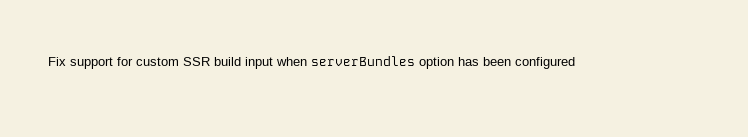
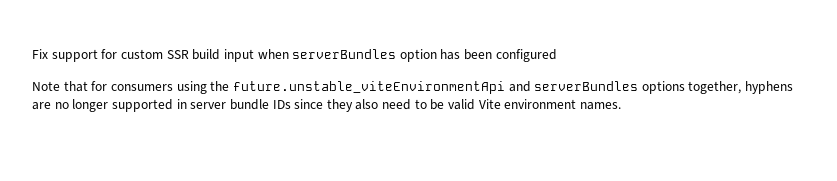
+ Note that for consumers using the future.unstable_viteEnvironmentApi and serverBundles options together, hyphens are no longer supported in server bundle IDs since they also need to be valid Vite environment names.

